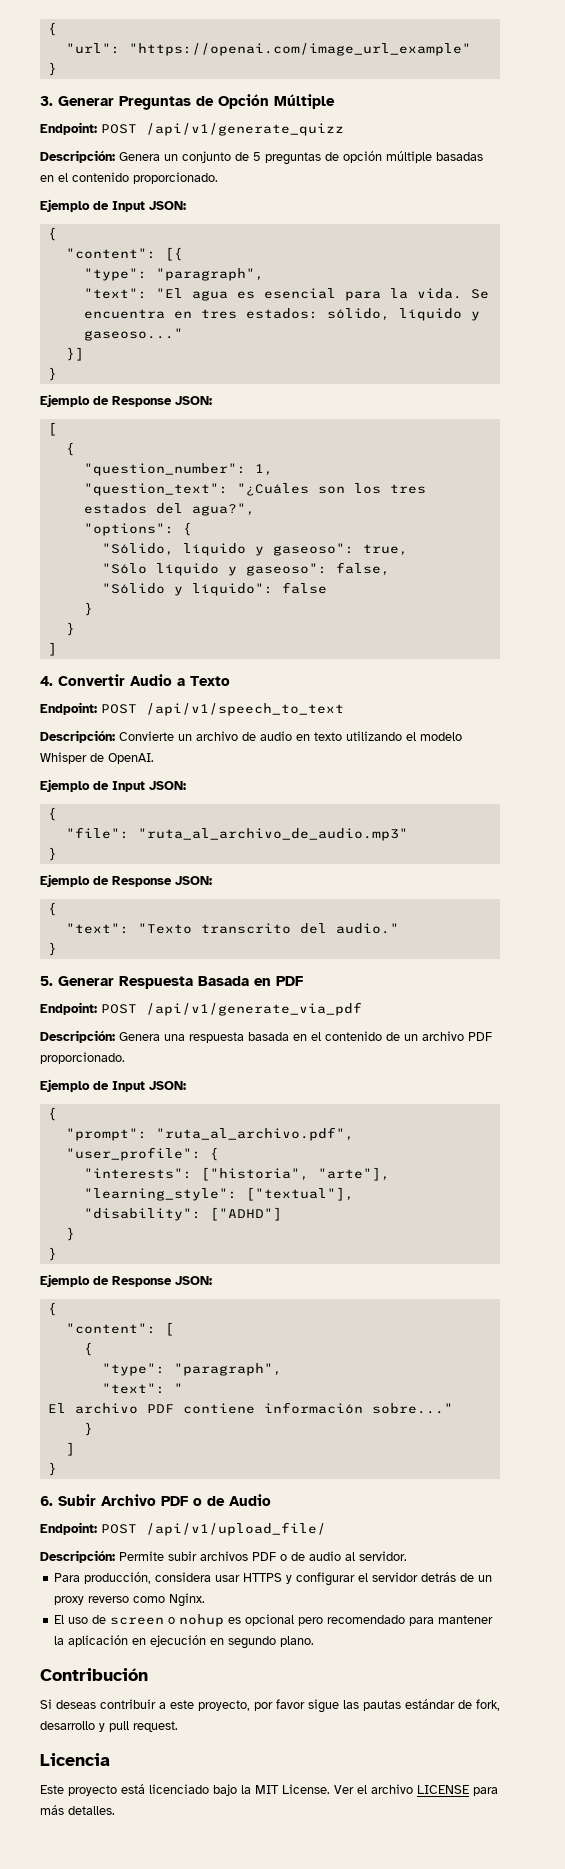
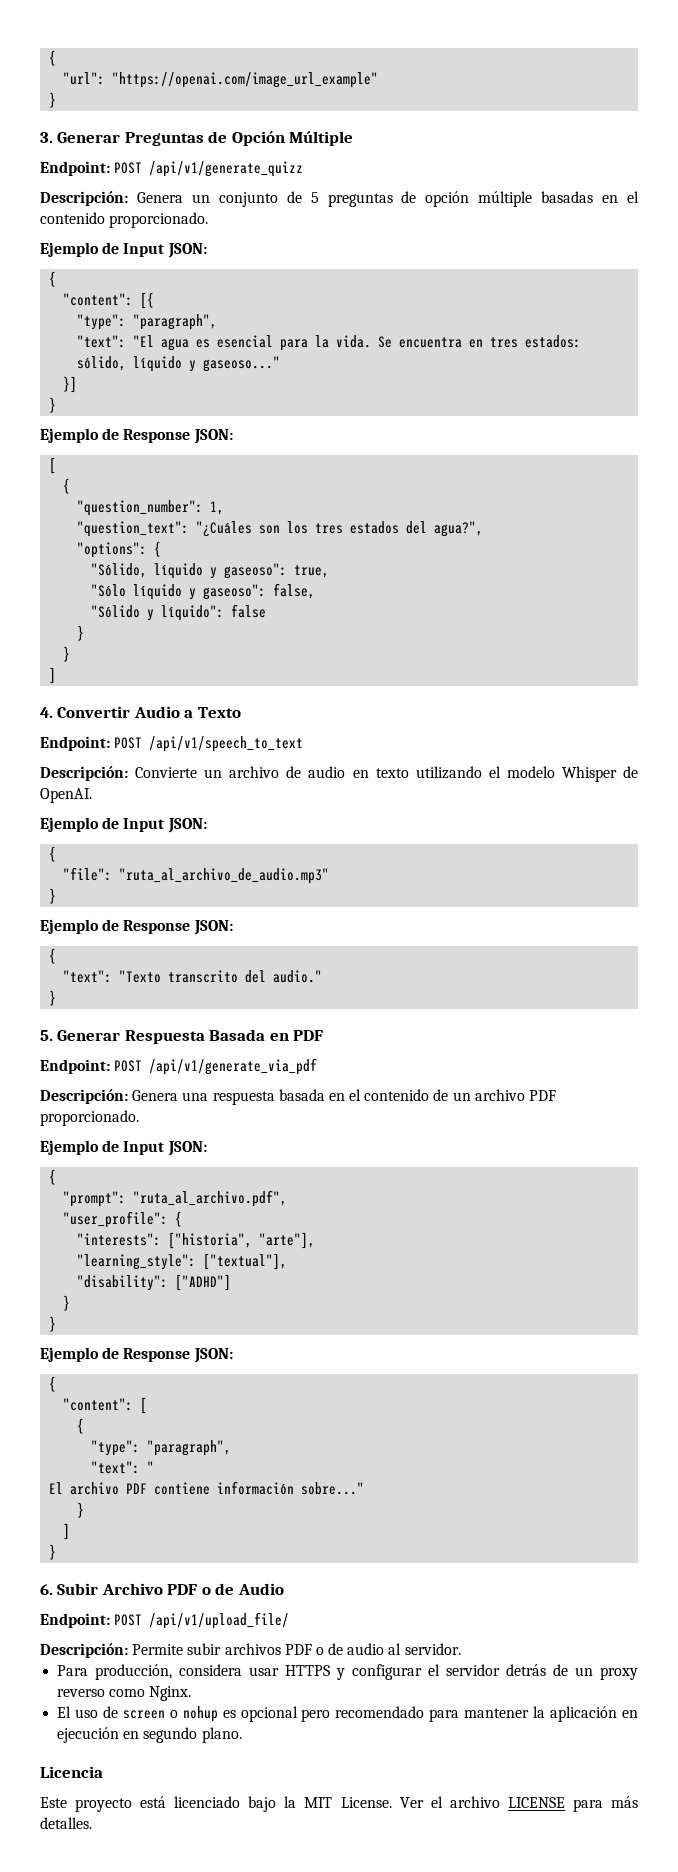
- Contribución
- Si deseas contribuir a este proyecto, por favor sigue las pautas estándar de fork, desarrollo y pull request.

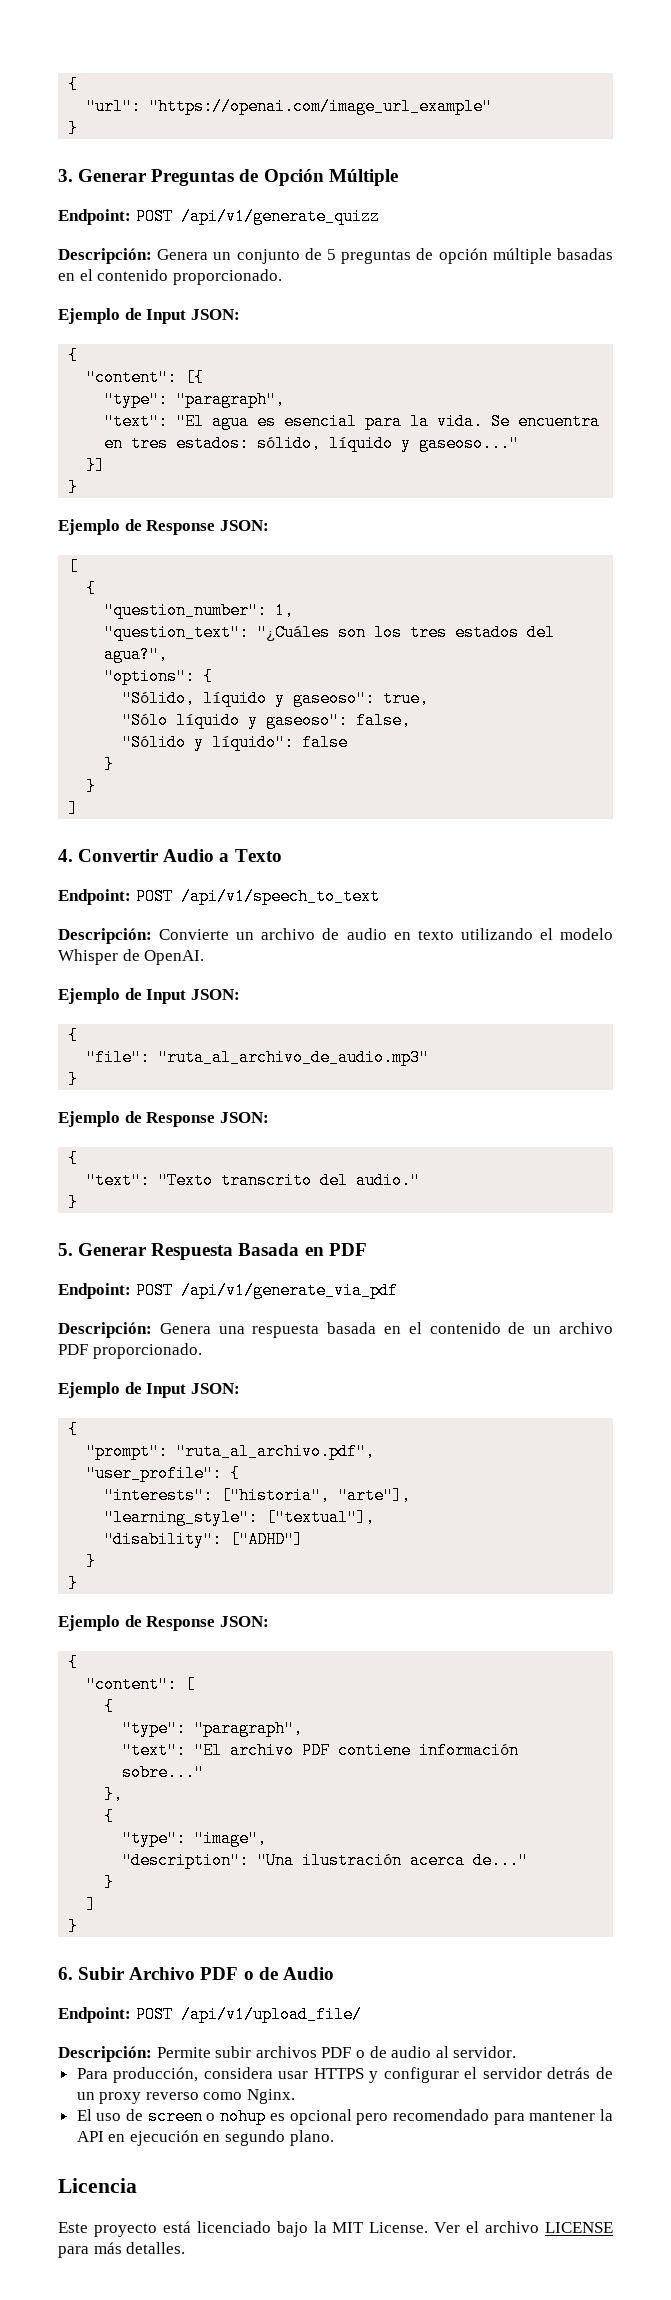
- "text": "
- El archivo PDF contiene información sobre..."
+ "text": "El archivo PDF contiene información sobre..."
+ },
+ {
+ "type": "image",
+ "description": "Una ilustración acerca de..."
- El uso de screen o nohup es opcional pero recomendado para mantener la aplicación en ejecución en segundo plano.
+ El uso de screen o nohup es opcional pero recomendado para mantener la API en ejecución en segundo plano.

